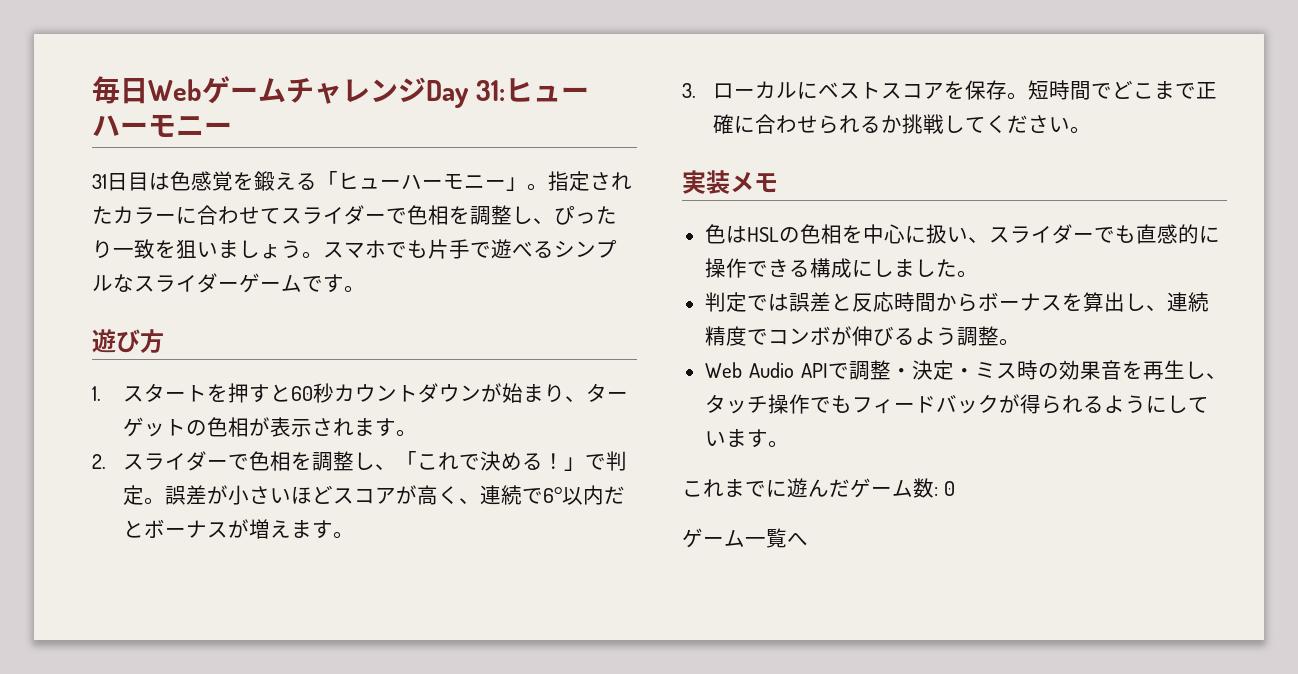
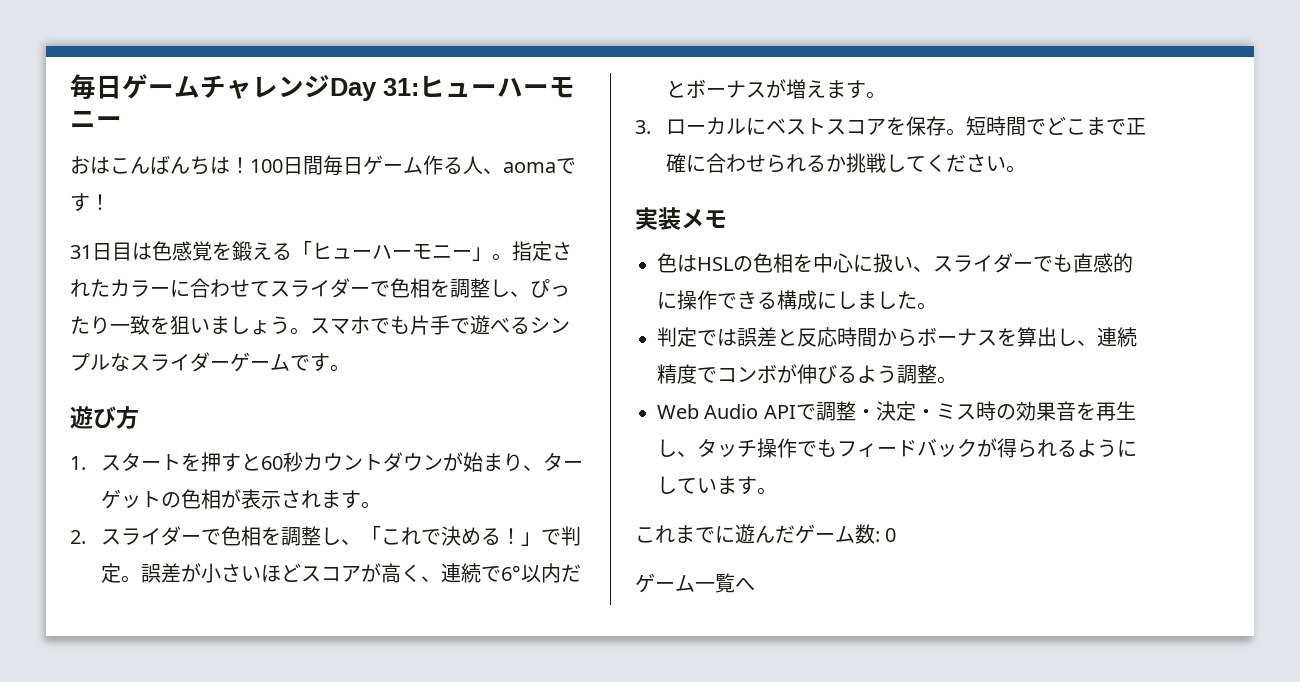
- 毎日WebゲームチャレンジDay 31:ヒューハーモニー
+ 毎日ゲームチャレンジDay 31:ヒューハーモニー
+ おはこんばんちは！100日間毎日ゲーム作る人、aomaです！

